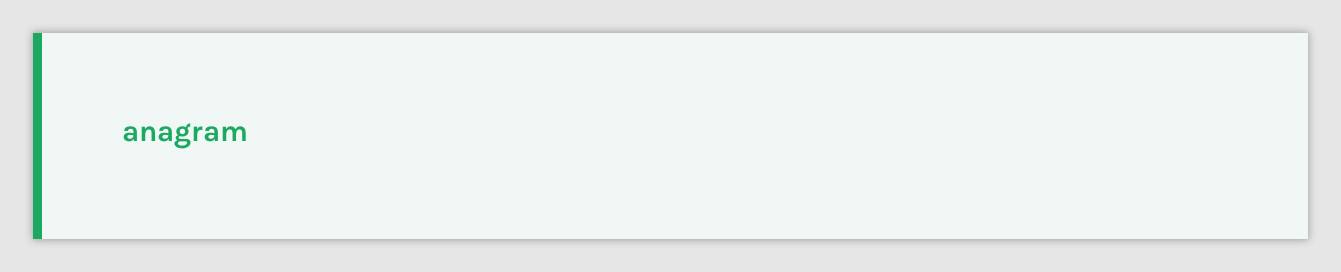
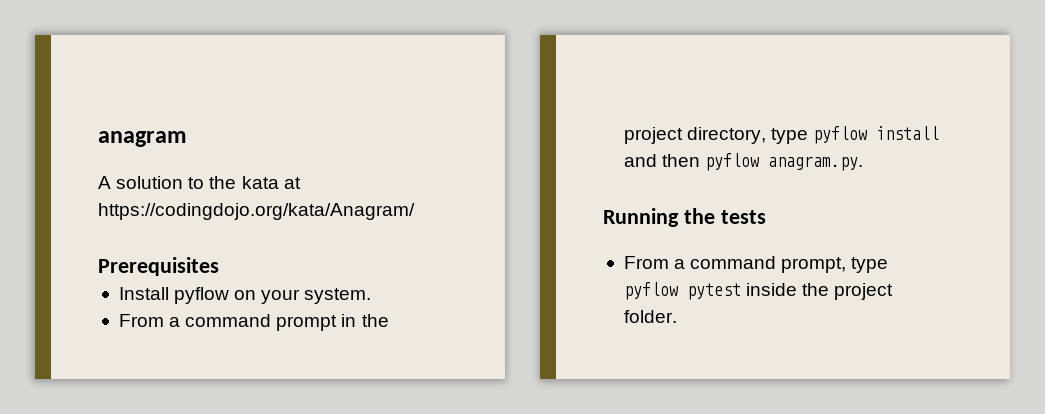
+ A solution to the kata at https://codingdojo.org/kata/Anagram/
+ Prerequisites
+ Install pyflow on your system.
+ From a command prompt in the project directory, type pyflow install and then pyflow anagram.py.
+ Running the tests
+ From a command prompt, type pyflow pytest inside the project folder.

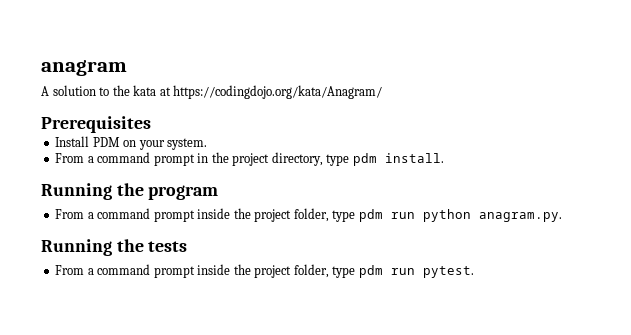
- Install pyflow on your system.
+ Install PDM on your system.
- From a command prompt in the project directory, type pyflow install and then pyflow anagram.py.
+ From a command prompt in the project directory, type pdm install.
+ Running the program
+ From a command prompt inside the project folder, type pdm run python anagram.py.
- From a command prompt, type pyflow pytest inside the project folder.
+ From a command prompt inside the project folder, type pdm run pytest.

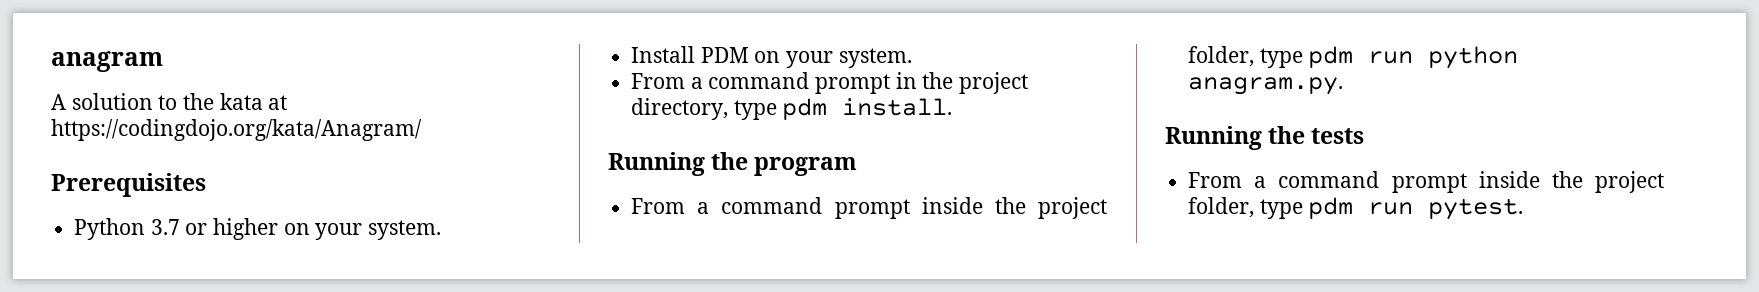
+ Python 3.7 or higher on your system.

